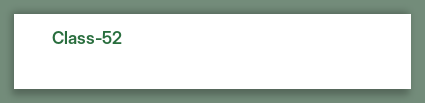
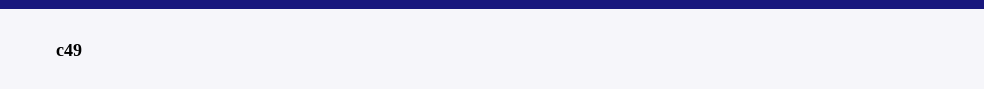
- Class-52
+ c49

